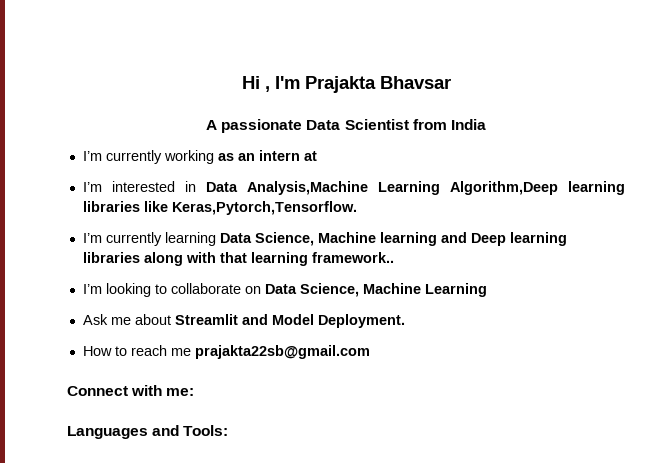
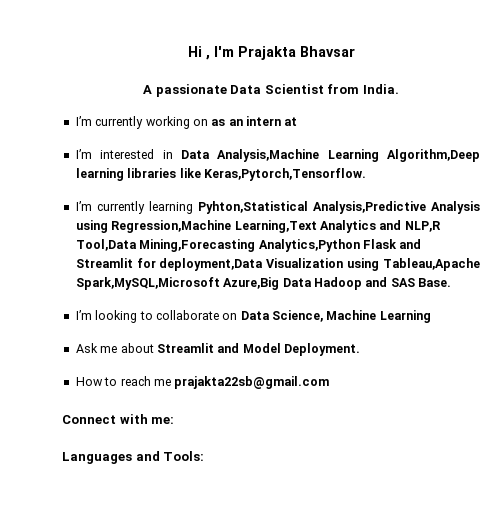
- A passionate Data Scientist from India
+ A passionate Data Scientist from India.
- I’m currently working as an intern at
+ I’m currently working on as an intern at
- I’m currently learning Data Science, Machine learning and Deep learning libraries along with that learning framework..
+ I’m currently learning Pyhton,Statistical Analysis,Predictive Analysis using Regression,Machine Learning,Text Analytics and NLP,R Tool,Data Mining,Forecasting Analytics,Python Flask and Streamlit for deployment,Data Visualization using Tableau,Apache Spark,MySQL,Microsoft Azure,Big Data Hadoop and SAS Base.

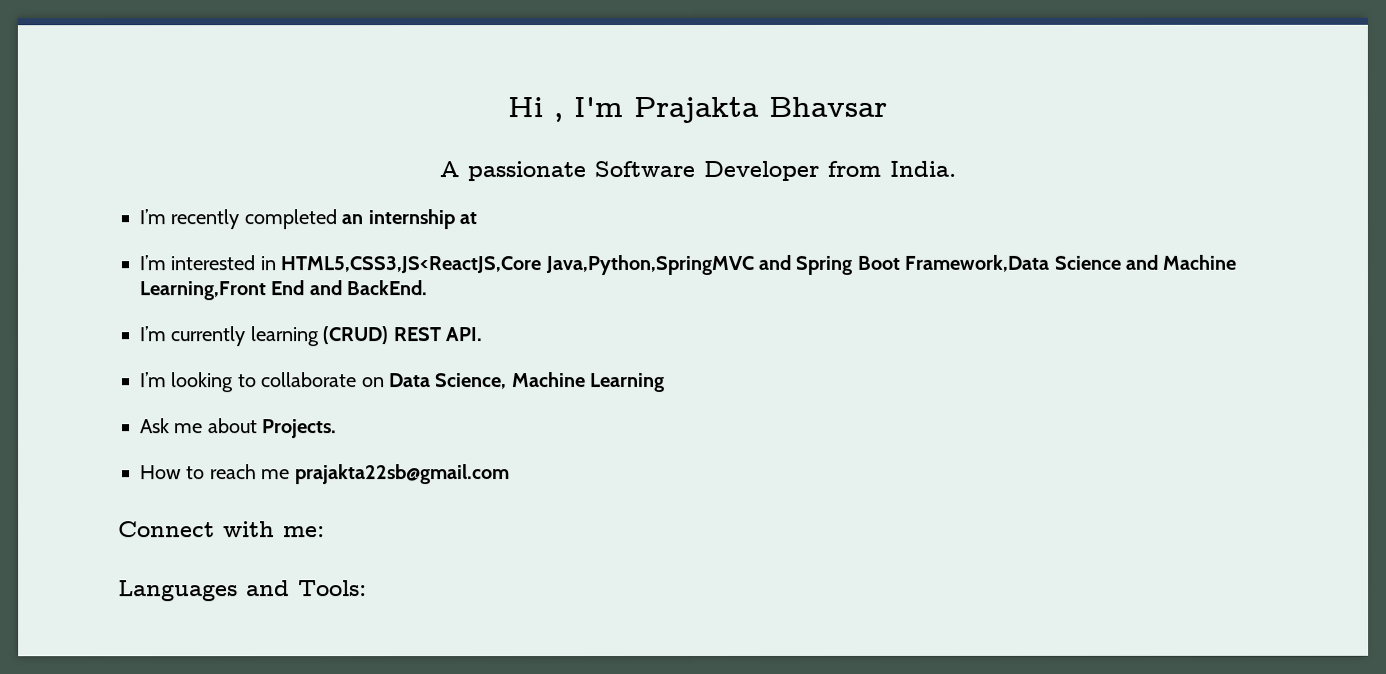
- A passionate Data Scientist from India.
+ A passionate Software Developer from India.
- I’m currently working on as an intern at
- I’m interested in Data Analysis,Machine Learning Algorithm,Deep learning libraries like Keras,Pytorch,Tensorflow.
- I’m currently learning Pyhton,Statistical Analysis,Predictive Analysis using Regression,Machine Learning,Text Analytics and NLP,R Tool,Data Mining,Forecasting Analytics,Python Flask and Streamlit for deployment,Data Visualization using Tableau,Apache Spark,MySQL,Microsoft Azure,Big Data Hadoop and SAS Base.
+ I’m recently completed an internship at
+ I’m interested in HTML5,CSS3,JS<ReactJS,Core Java,Python,SpringMVC and Spring Boot Framework,Data Science and Machine Learning,Front End and BackEnd.
+ I’m currently learning (CRUD) REST API.
- Ask me about Streamlit and Model Deployment.
+ Ask me about Projects.

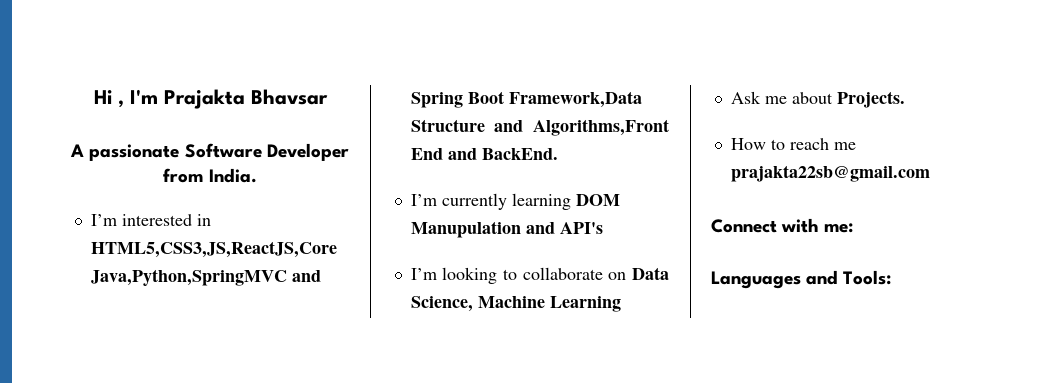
- I’m recently completed an internship at
- I’m interested in HTML5,CSS3,JS<ReactJS,Core Java,Python,SpringMVC and Spring Boot Framework,Data Science and Machine Learning,Front End and BackEnd.
+ I’m interested in HTML5,CSS3,JS,ReactJS,Core Java,Python,SpringMVC and Spring Boot Framework,Data Structure and Algorithms,Front End and BackEnd.
- I’m currently learning (CRUD) REST API.
+ I’m currently learning DOM Manupulation and API's

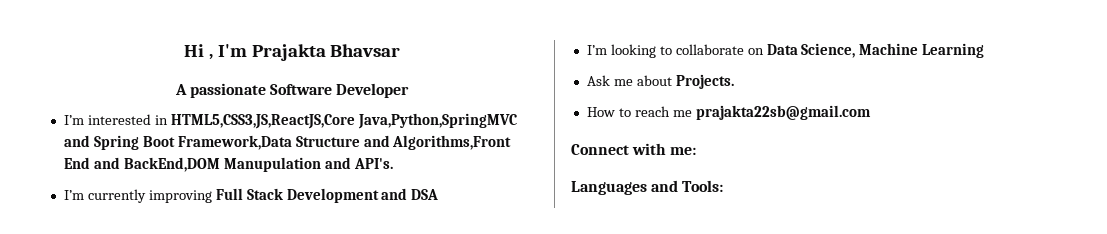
- A passionate Software Developer from India.
+ A passionate Software Developer
- I’m interested in HTML5,CSS3,JS,ReactJS,Core Java,Python,SpringMVC and Spring Boot Framework,Data Structure and Algorithms,Front End and BackEnd.
- I’m currently learning DOM Manupulation and API's
+ I’m interested in HTML5,CSS3,JS,ReactJS,Core Java,Python,SpringMVC and Spring Boot Framework,Data Structure and Algorithms,Front End and BackEnd,DOM Manupulation and API's.
+ I’m currently improving Full Stack Development and DSA

